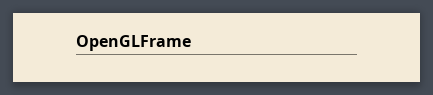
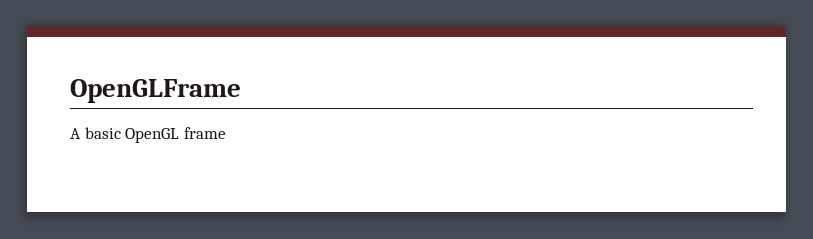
+ A basic OpenGL frame

